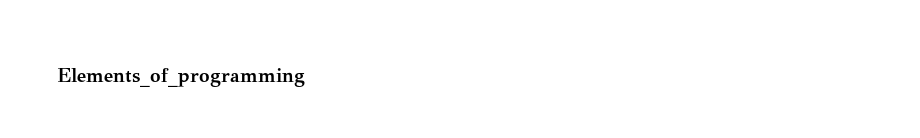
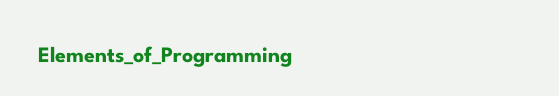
- Elements_of_programming
+ Elements_of_Programming

